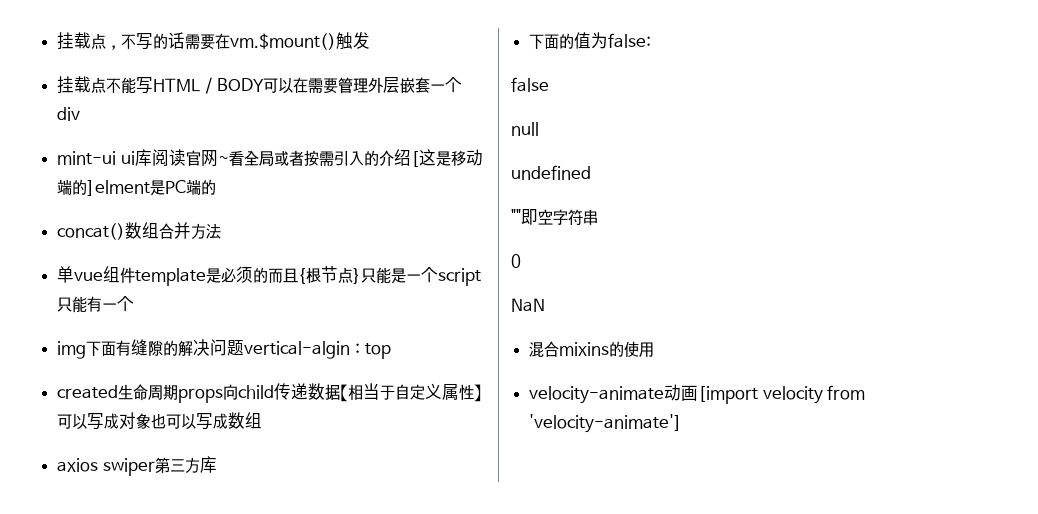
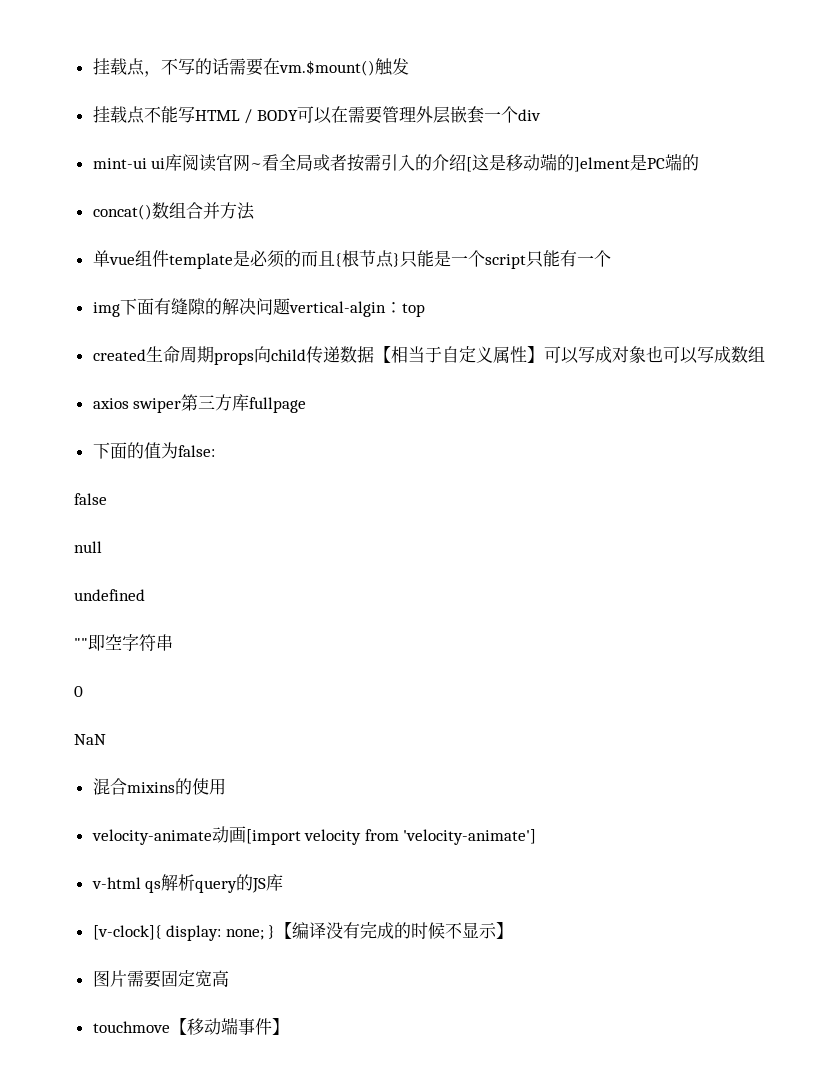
- axios swiper第三方库
+ axios swiper第三方库fullpage
+ v-html qs解析query的JS库
+ [v-clock]{ display: none; }【编译没有完成的时候不显示】
+ 图片需要固定宽高
+ touchmove【移动端事件】

